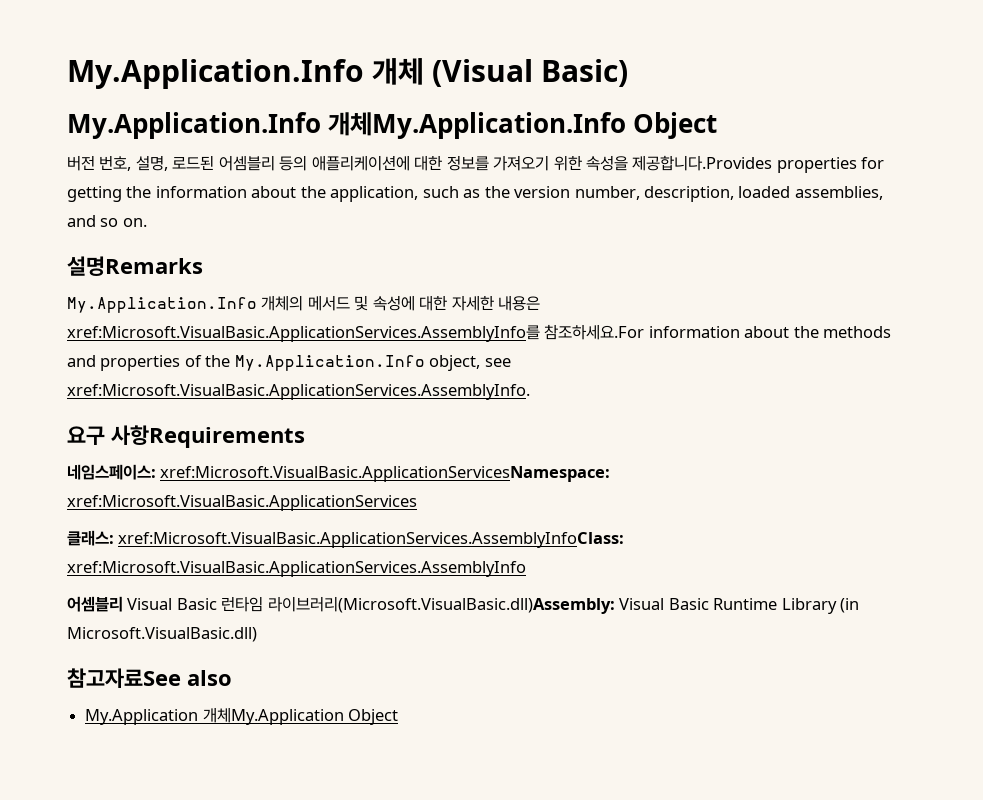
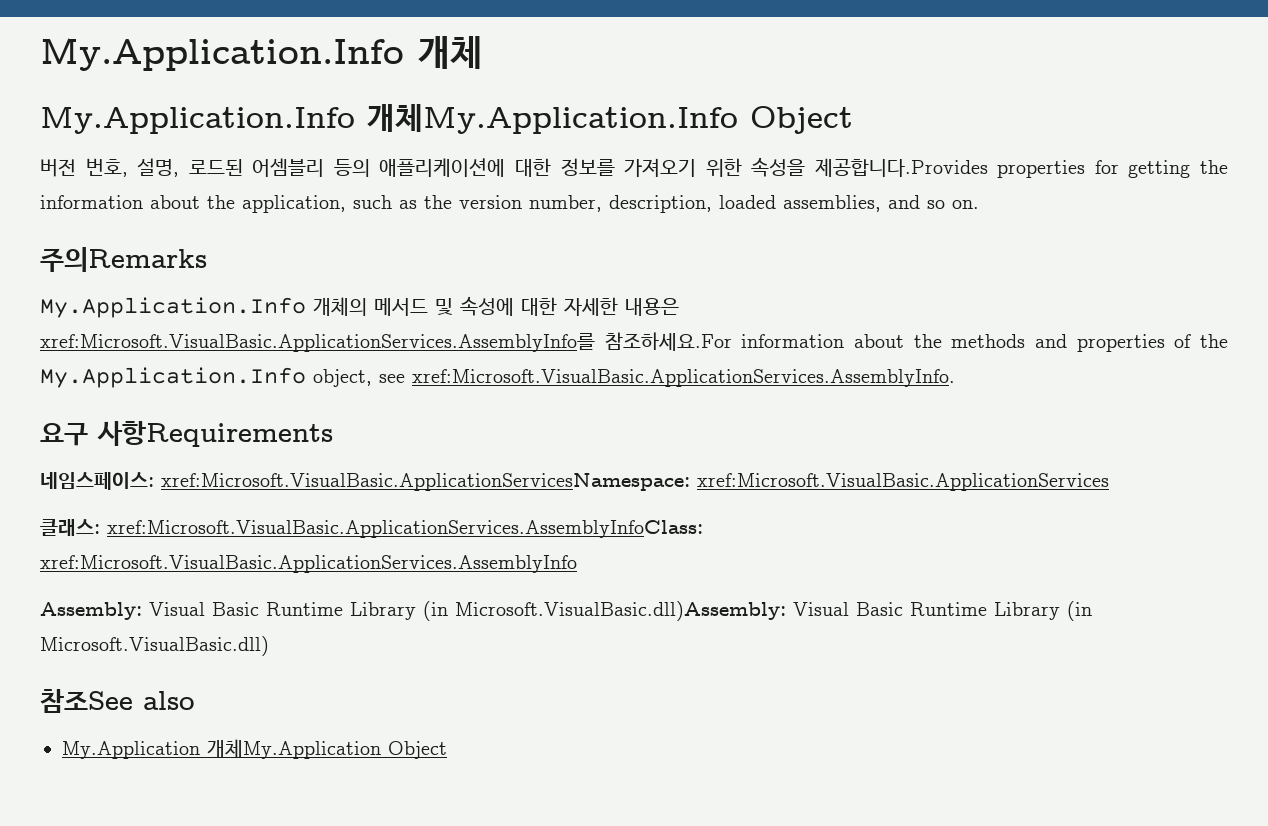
- My.Application.Info 개체 (Visual Basic)
+ My.Application.Info 개체
- 설명Remarks
+ 주의Remarks
- 어셈블리 Visual Basic 런타임 라이브러리(Microsoft.VisualBasic.dll)Assembly: Visual Basic Runtime Library (in Microsoft.VisualBasic.dll)
+ Assembly: Visual Basic Runtime Library (in Microsoft.VisualBasic.dll)Assembly: Visual Basic Runtime Library (in Microsoft.VisualBasic.dll)
- 참고자료See also
+ 참조See also

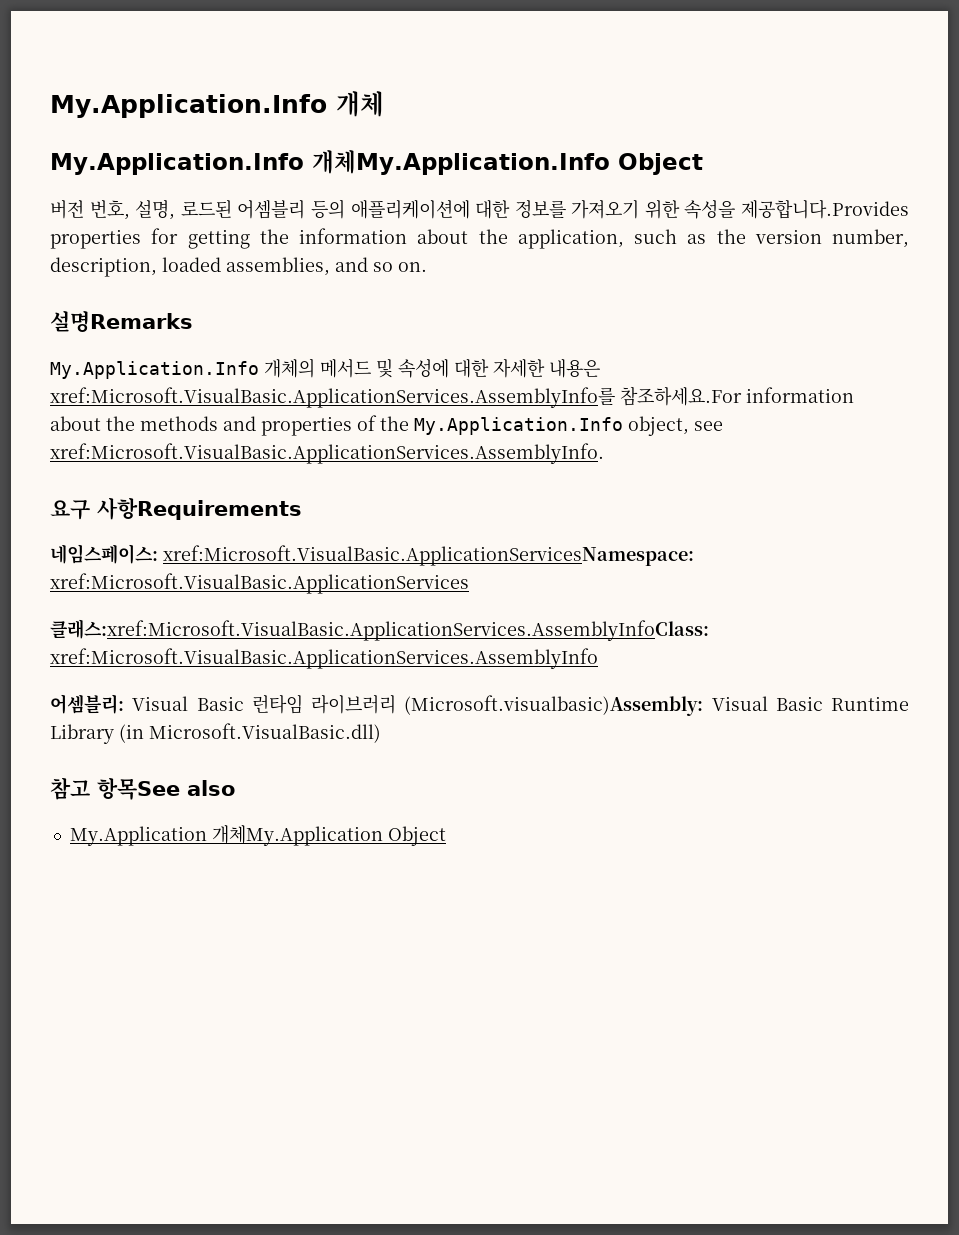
- 주의Remarks
+ 설명Remarks
- 클래스: xref:Microsoft.VisualBasic.ApplicationServices.AssemblyInfoClass: xref:Microsoft.VisualBasic.ApplicationServices.AssemblyInfo
+ 클래스:xref:Microsoft.VisualBasic.ApplicationServices.AssemblyInfoClass: xref:Microsoft.VisualBasic.ApplicationServices.AssemblyInfo
- Assembly: Visual Basic Runtime Library (in Microsoft.VisualBasic.dll)Assembly: Visual Basic Runtime Library (in Microsoft.VisualBasic.dll)
+ 어셈블리: Visual Basic 런타임 라이브러리 (Microsoft.visualbasic)Assembly: Visual Basic Runtime Library (in Microsoft.VisualBasic.dll)
- 참조See also
+ 참고 항목See also

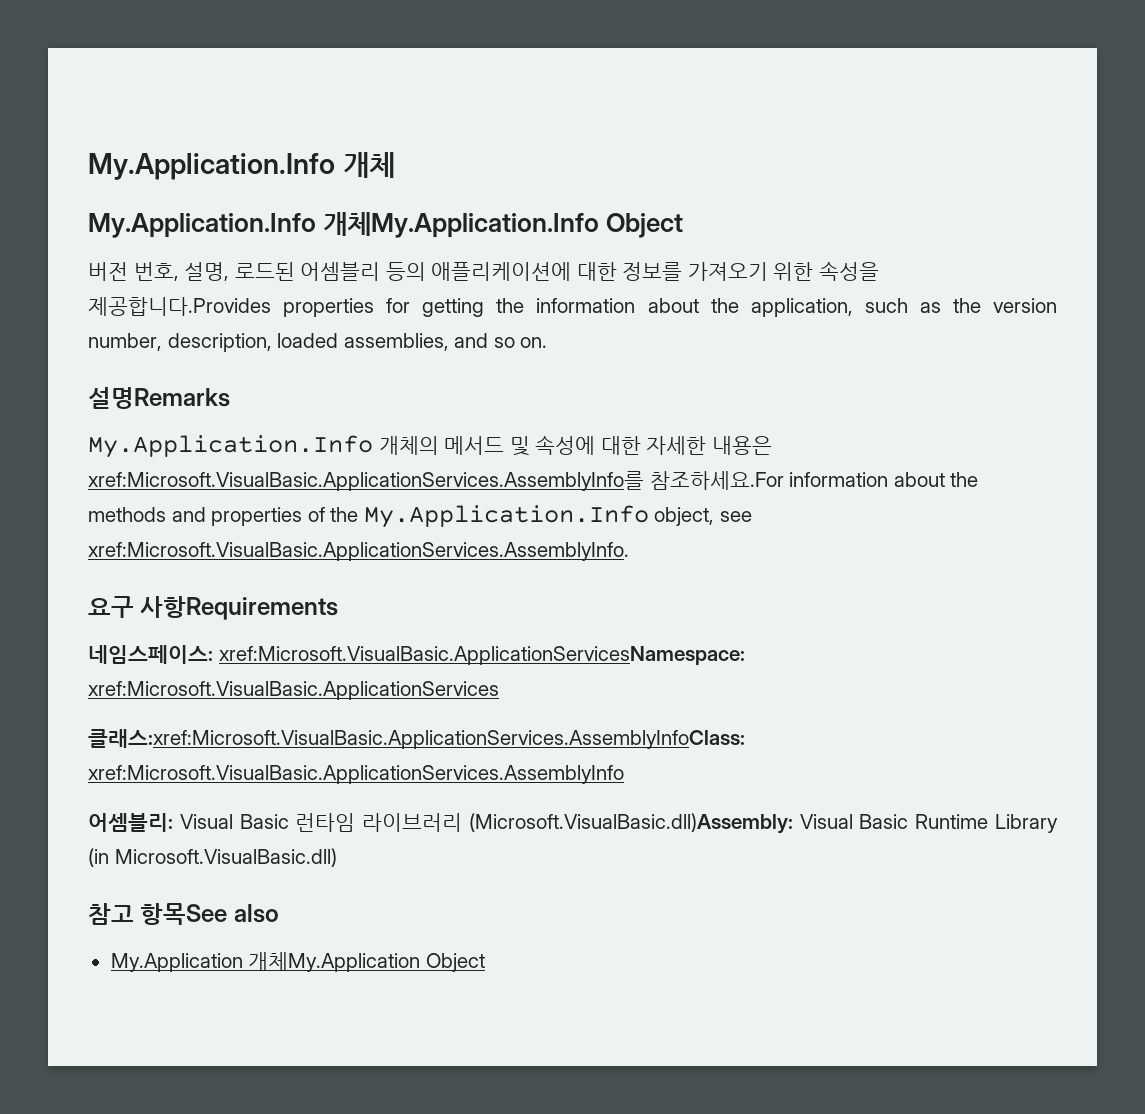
- 어셈블리: Visual Basic 런타임 라이브러리 (Microsoft.visualbasic)Assembly: Visual Basic Runtime Library (in Microsoft.VisualBasic.dll)
+ 어셈블리: Visual Basic 런타임 라이브러리 (Microsoft.VisualBasic.dll)Assembly: Visual Basic Runtime Library (in Microsoft.VisualBasic.dll)

